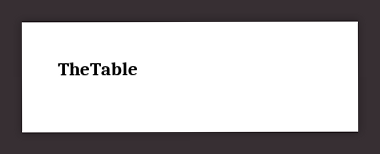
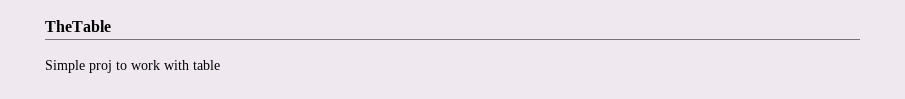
+ Simple proj to work with table

